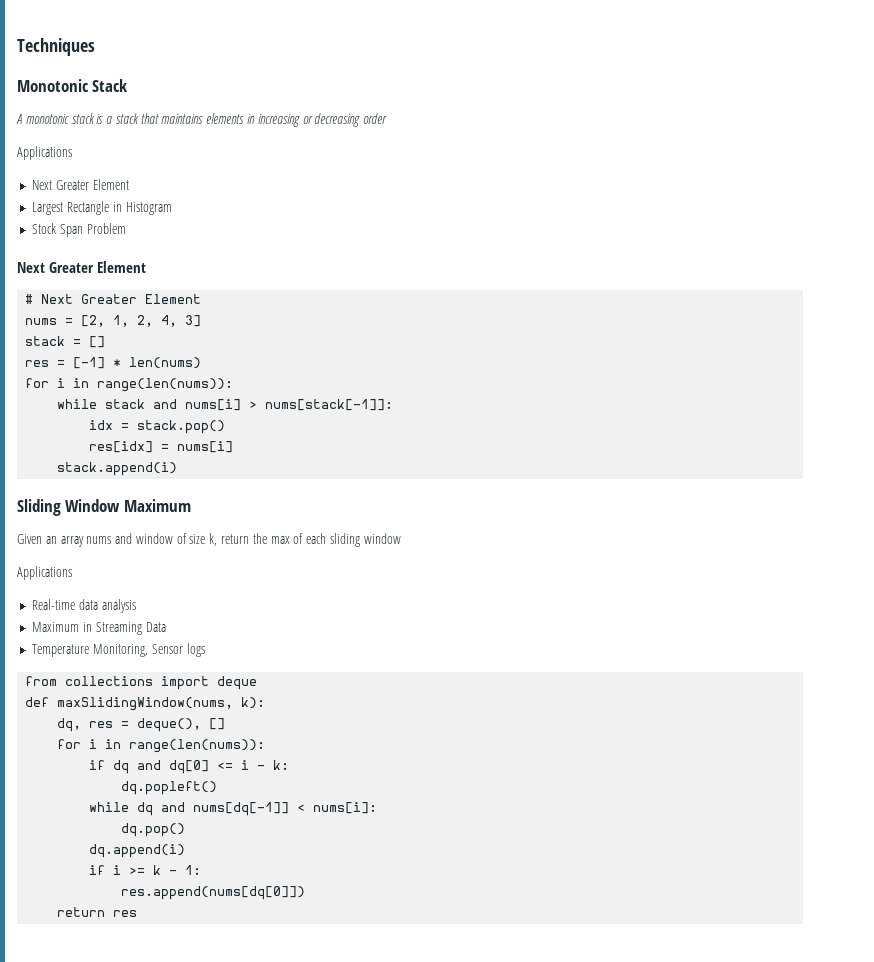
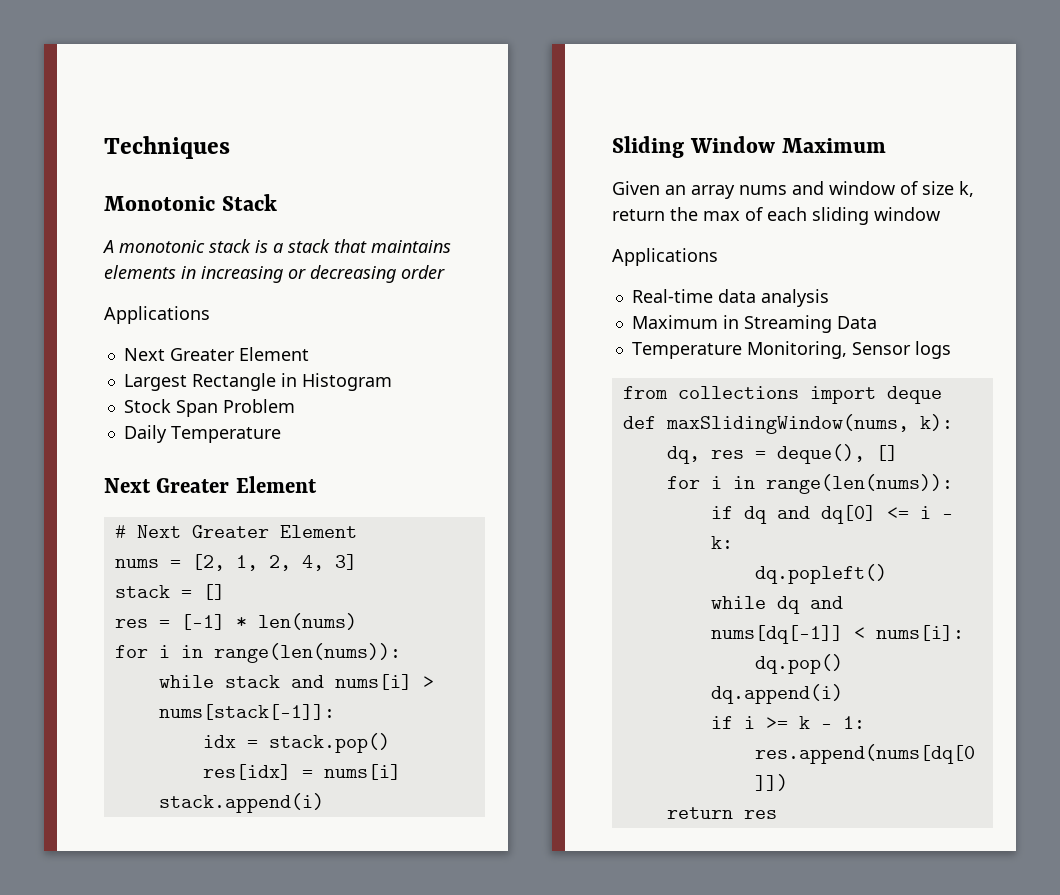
+ Daily Temperature

